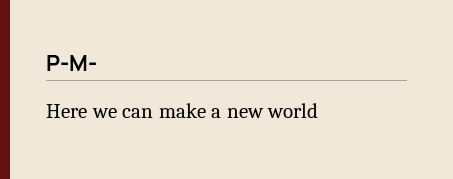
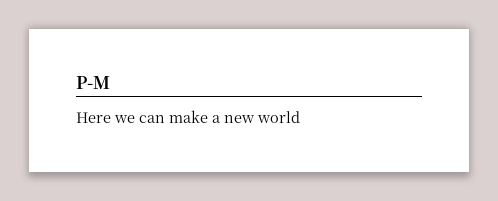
- P-M-
+ P-M

